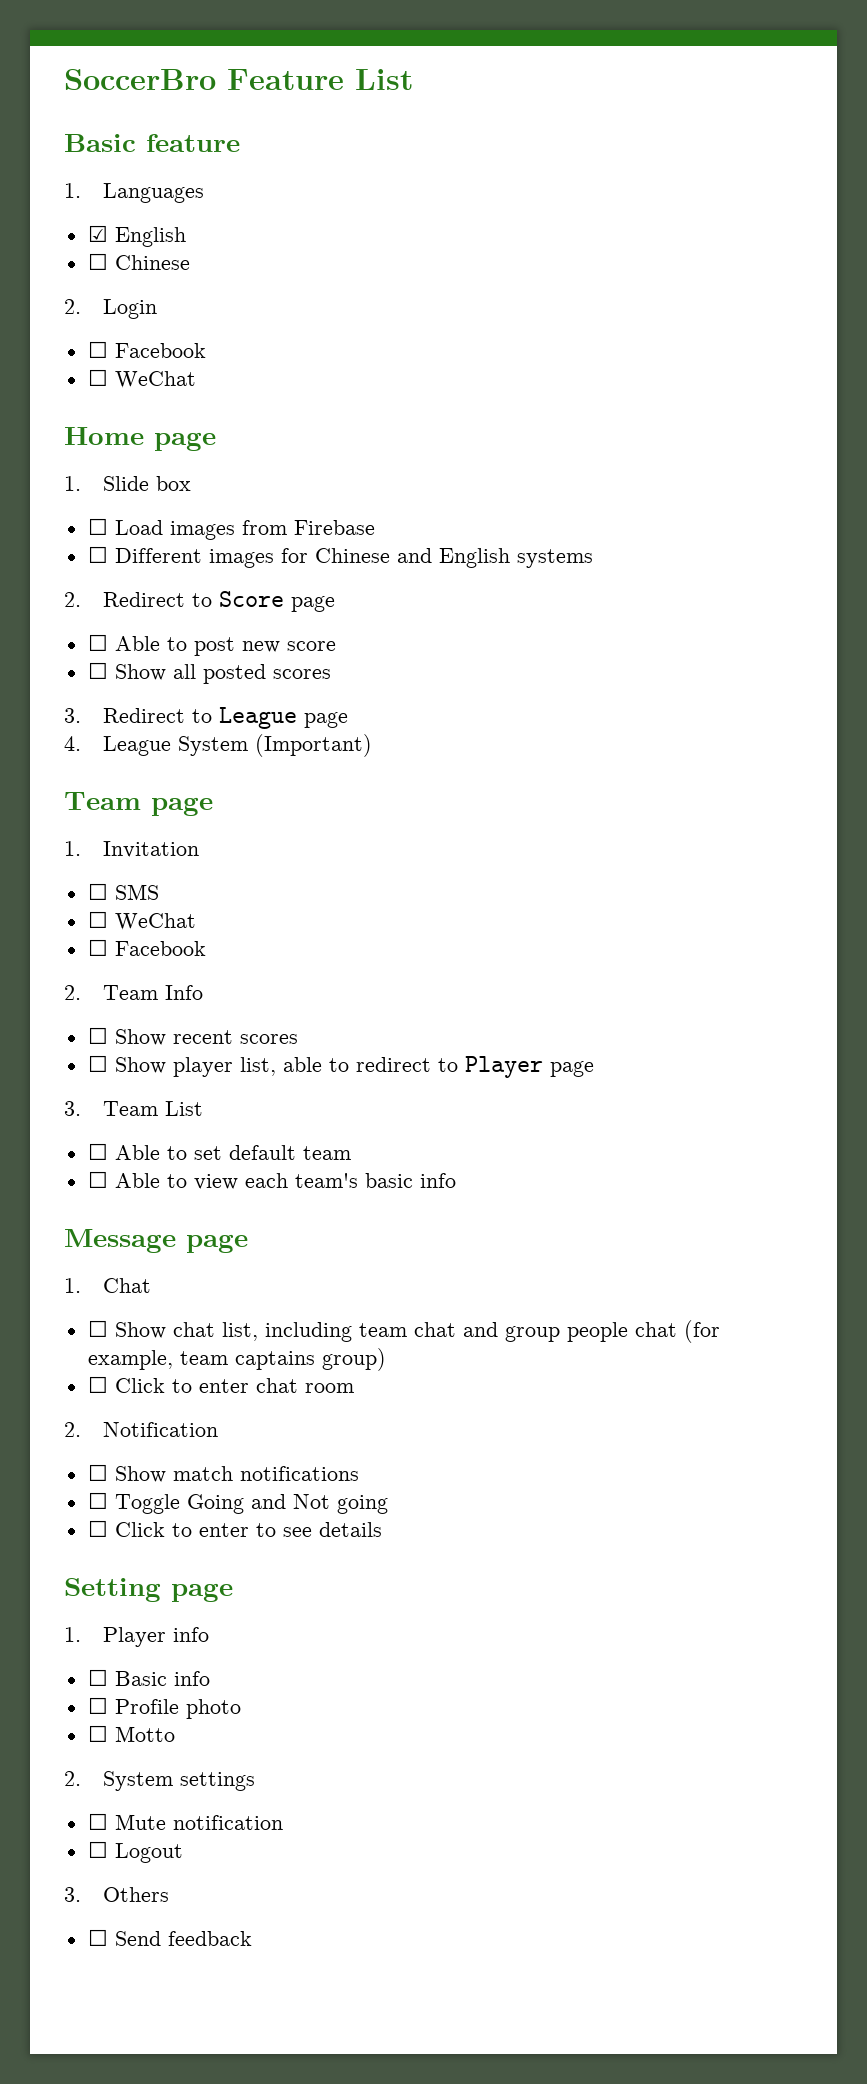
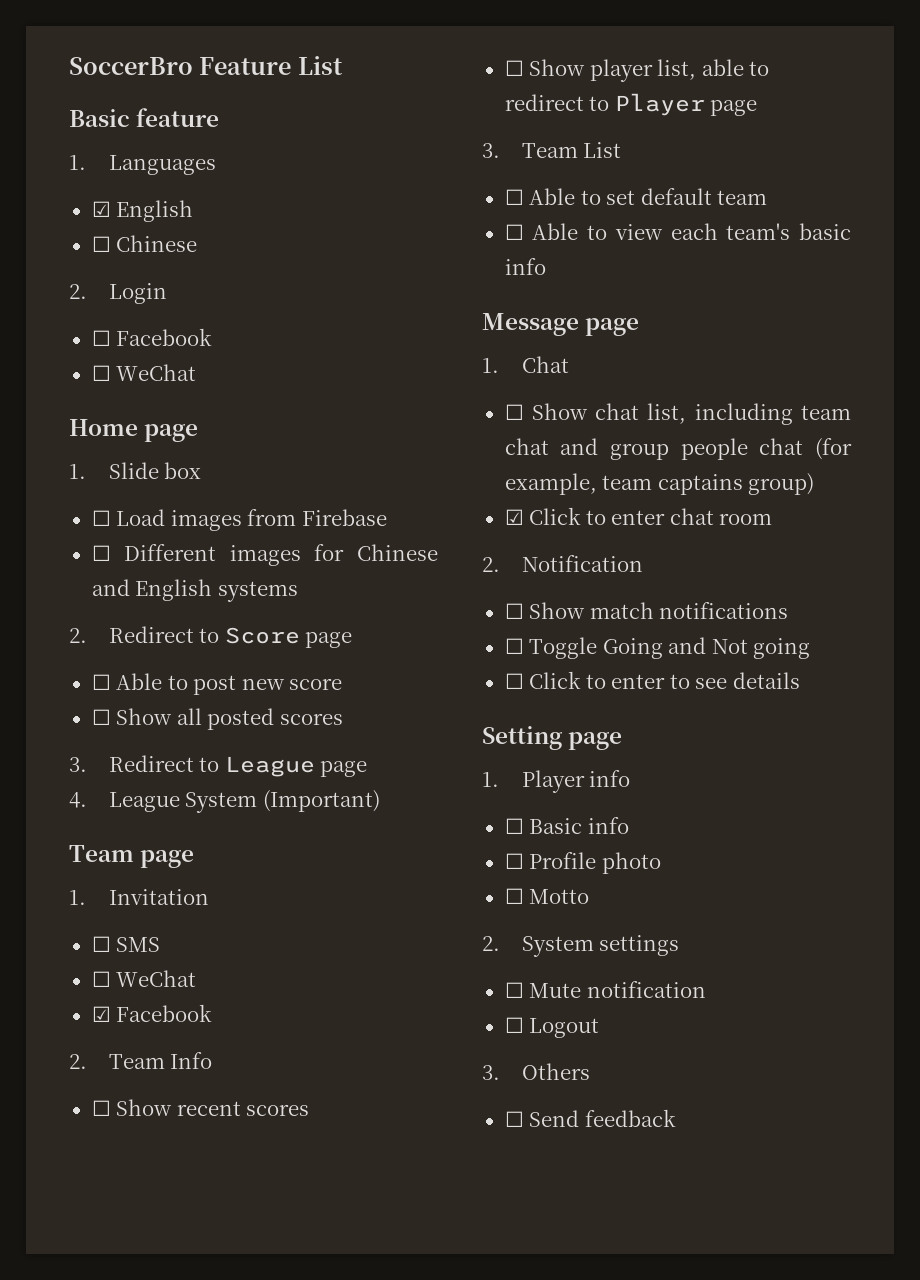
  ☐ SMS
  ☐ WeChat
- ☐ Facebook
+ ☑ Facebook
- ☐ Click to enter chat room
+ ☑ Click to enter chat room

